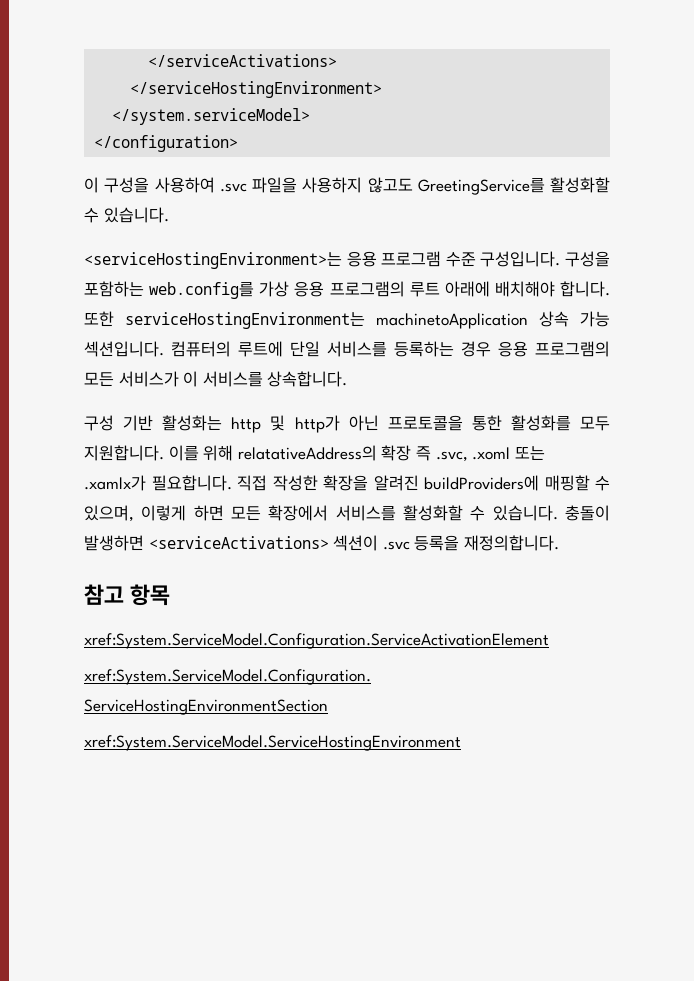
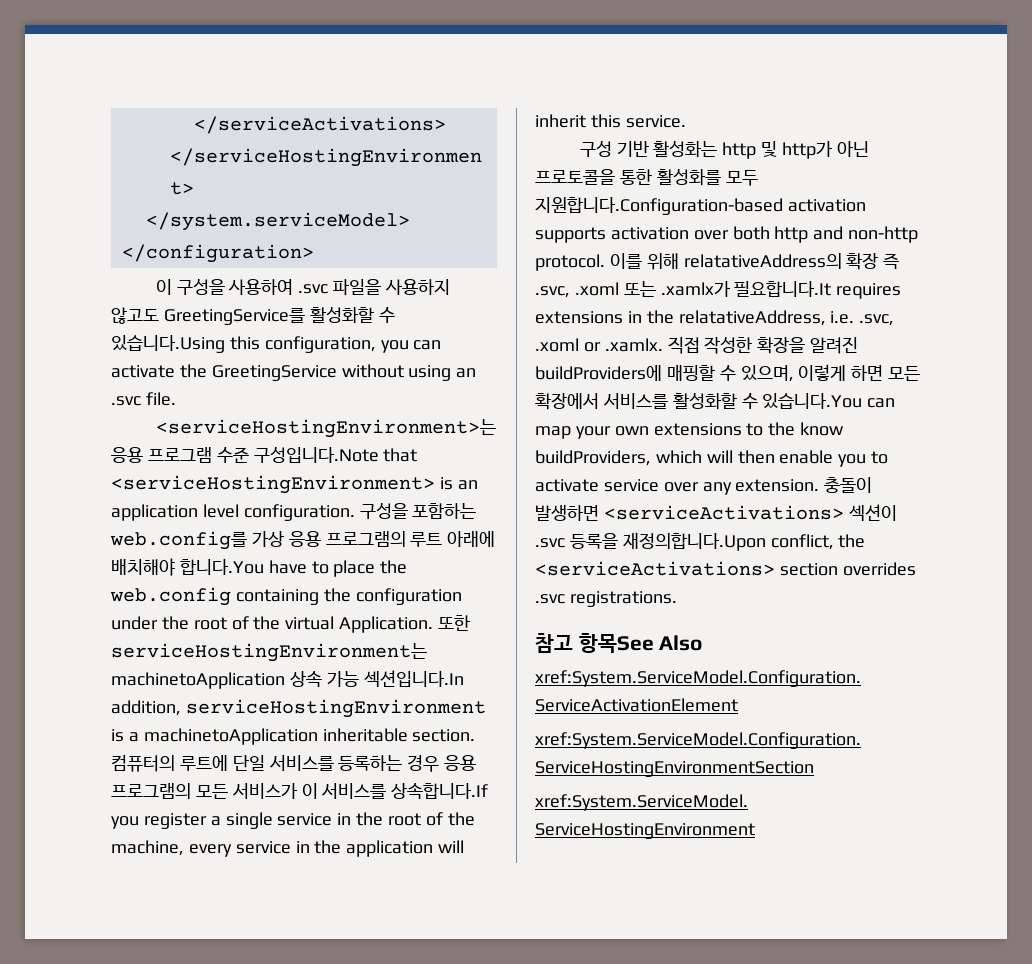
- 이 구성을 사용하여 .svc 파일을 사용하지 않고도 GreetingService를 활성화할 수 있습니다.
- <serviceHostingEnvironment>는 응용 프로그램 수준 구성입니다.
+ 이 구성을 사용하여 .svc 파일을 사용하지 않고도 GreetingService를 활성화할 수 있습니다.Using this configuration, you can activate the GreetingService without using an .svc file.
+ <serviceHostingEnvironment>는 응용 프로그램 수준 구성입니다.Note that <serviceHostingEnvironment> is an application level configuration.
- 구성을 포함하는 web.config를 가상 응용 프로그램의 루트 아래에 배치해야 합니다.
+ 구성을 포함하는 web.config를 가상 응용 프로그램의 루트 아래에 배치해야 합니다.You have to place the web.config containing the configuration under the root of the virtual Application.
- 또한 serviceHostingEnvironment는 machinetoApplication 상속 가능 섹션입니다.
+ 또한 serviceHostingEnvironment는 machinetoApplication 상속 가능 섹션입니다.In addition, serviceHostingEnvironment is a machinetoApplication inheritable section.
- 컴퓨터의 루트에 단일 서비스를 등록하는 경우 응용 프로그램의 모든 서비스가 이 서비스를 상속합니다.
+ 컴퓨터의 루트에 단일 서비스를 등록하는 경우 응용 프로그램의 모든 서비스가 이 서비스를 상속합니다.If you register a single service in the root of the machine, every service in the application will inherit this service.
- 구성 기반 활성화는 http 및 http가 아닌 프로토콜을 통한 활성화를 모두 지원합니다.
+ 구성 기반 활성화는 http 및 http가 아닌 프로토콜을 통한 활성화를 모두 지원합니다.Configuration-based activation supports activation over both http and non-http protocol.
- 이를 위해 relatativeAddress의 확장 즉 .svc, .xoml 또는 .xamlx가 필요합니다. 직접 작성한 확장을 알려진 buildProviders에 매핑할 수 있으며, 이렇게 하면 모든 확장에서 서비스를 활성화할 수 있습니다.
+ 이를 위해 relatativeAddress의 확장 즉 .svc, .xoml 또는 .xamlx가 필요합니다.It requires extensions in the relatativeAddress, i.e. .svc, .xoml or .xamlx. 직접 작성한 확장을 알려진 buildProviders에 매핑할 수 있으며, 이렇게 하면 모든 확장에서 서비스를 활성화할 수 있습니다.You can map your own extensions to the know buildProviders, which will then enable you to activate service over any extension.
- 충돌이 발생하면 <serviceActivations> 섹션이 .svc 등록을 재정의합니다.
+ 충돌이 발생하면 <serviceActivations> 섹션이 .svc 등록을 재정의합니다.Upon conflict, the <serviceActivations> section overrides .svc registrations.
- 참고 항목
+ 참고 항목See Also

